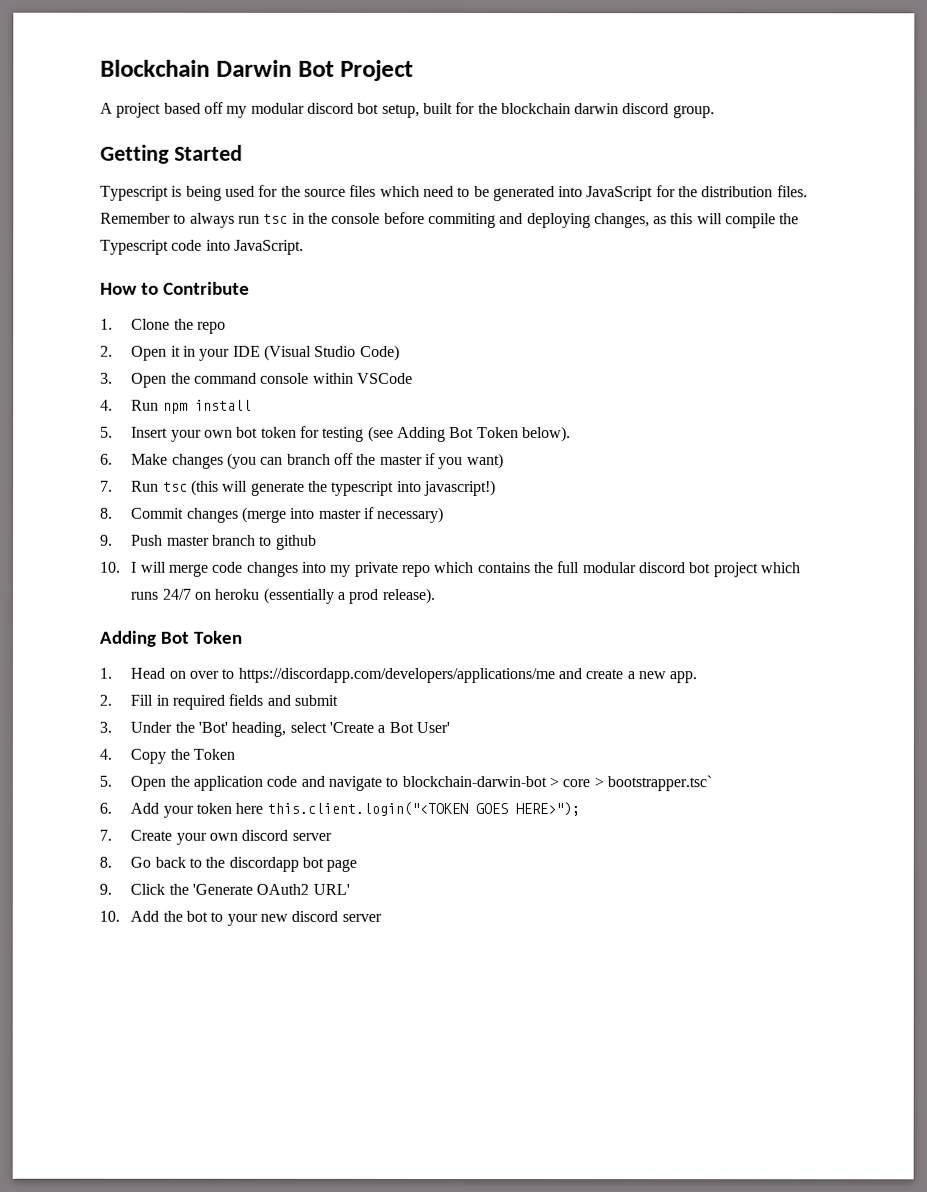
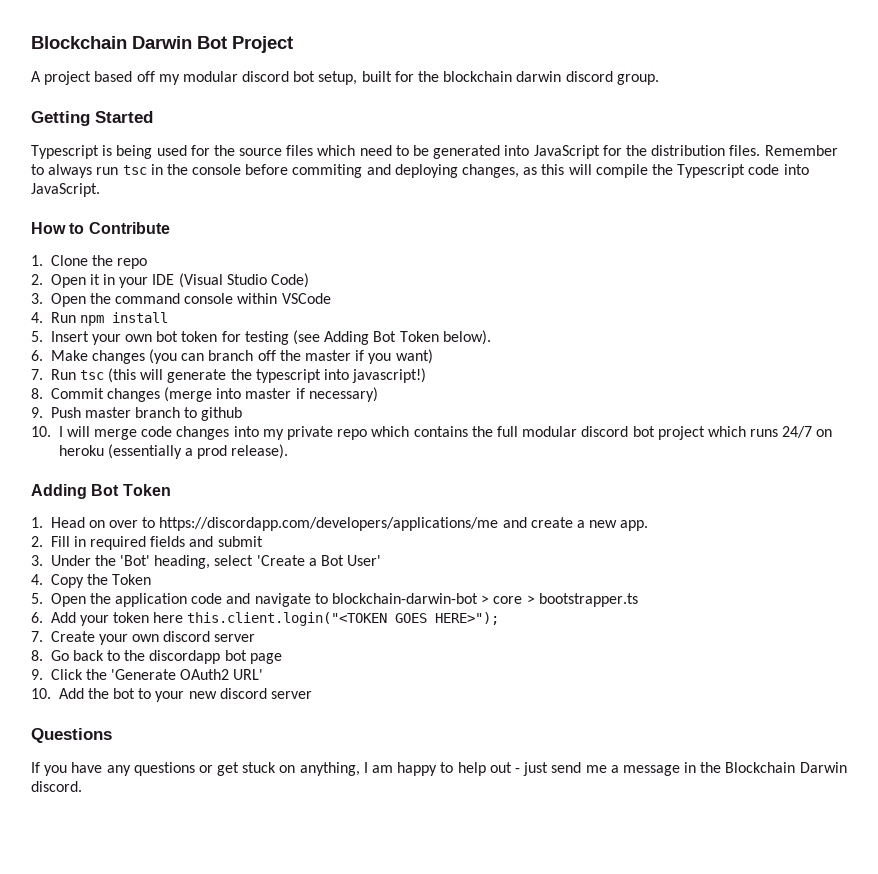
- 5. Open the application code and navigate to blockchain-darwin-bot > core > bootstrapper.tsc`
+ 5. Open the application code and navigate to blockchain-darwin-bot > core > bootstrapper.ts
+ Questions
+ If you have any questions or get stuck on anything, I am happy to help out - just send me a message in the Blockchain Darwin discord.

